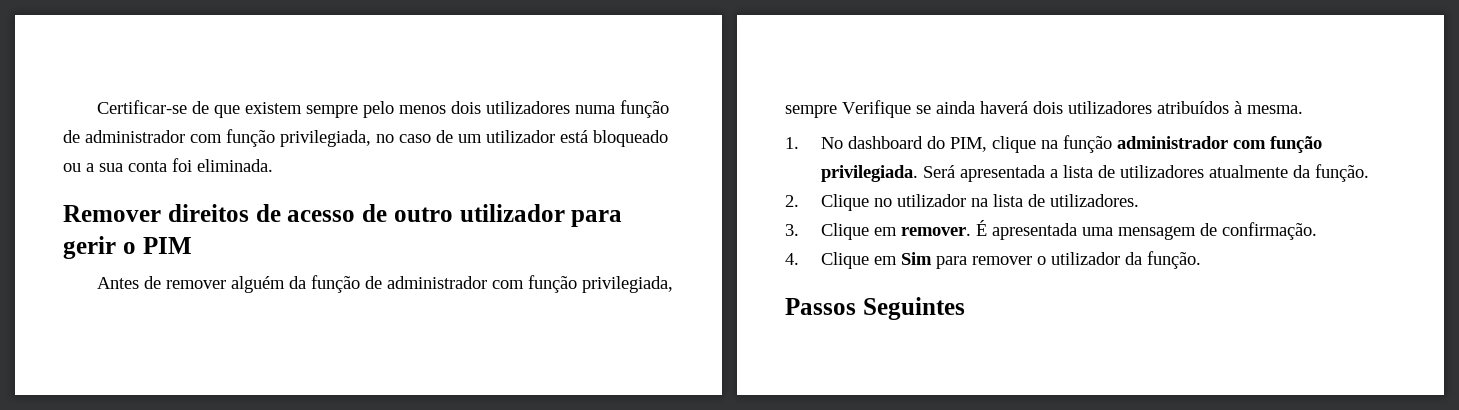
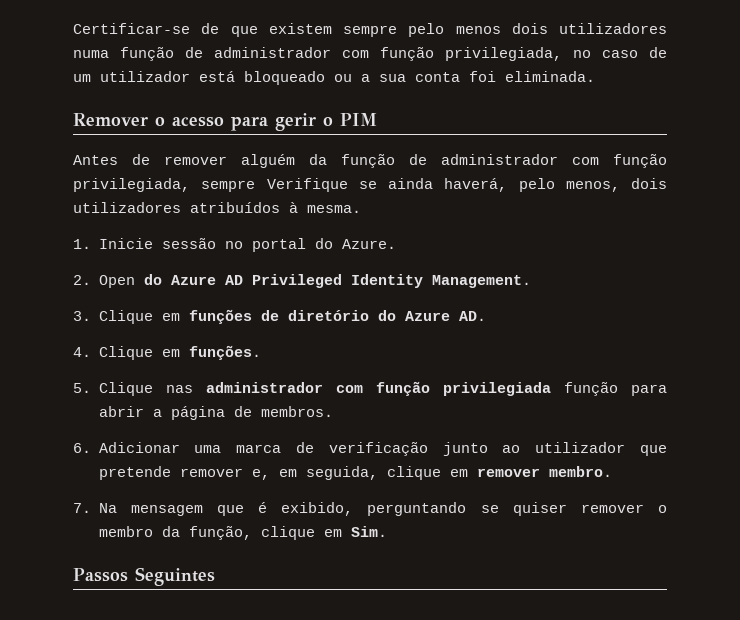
- Remover direitos de acesso de outro utilizador para gerir o PIM
+ Remover o acesso para gerir o PIM
- Antes de remover alguém da função de administrador com função privilegiada, sempre Verifique se ainda haverá dois utilizadores atribuídos à mesma.
+ Antes de remover alguém da função de administrador com função privilegiada, sempre Verifique se ainda haverá, pelo menos, dois utilizadores atribuídos à mesma.
- 1. No dashboard do PIM, clique na função administrador com função privilegiada. Será apresentada a lista de utilizadores atualmente da função.
- 2. Clique no utilizador na lista de utilizadores.
- 3. Clique em remover. É apresentada uma mensagem de confirmação.
- 4. Clique em Sim para remover o utilizador da função.
+ 1. Inicie sessão no portal do Azure.
+ 2. Open do Azure AD Privileged Identity Management.
+ 3. Clique em funções de diretório do Azure AD.
+ 4. Clique em funções.
+ 5. Clique nas administrador com função privilegiada função para abrir a página de membros.
+ 6. Adicionar uma marca de verificação junto ao utilizador que pretende remover e, em seguida, clique em remover membro.
+ 7. Na mensagem que é exibido, perguntando se quiser remover o membro da função, clique em Sim.

